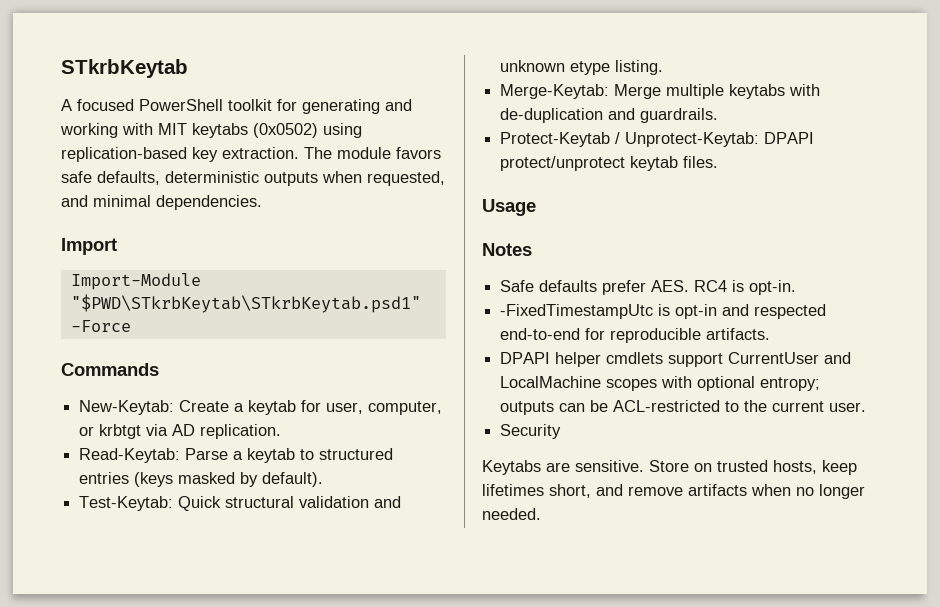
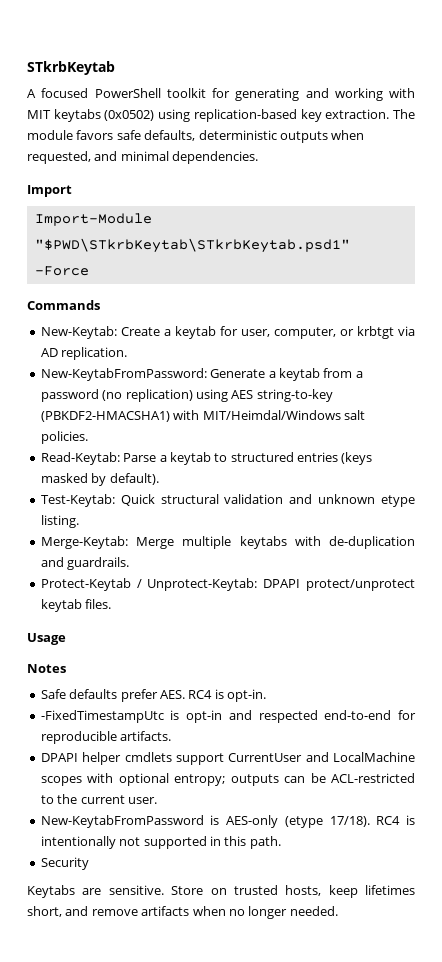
+ New-KeytabFromPassword: Generate a keytab from a password (no replication) using AES string-to-key (PBKDF2-HMACSHA1) with MIT/Heimdal/Windows salt policies.
+ New-KeytabFromPassword is AES-only (etype 17/18). RC4 is intentionally not supported in this path.

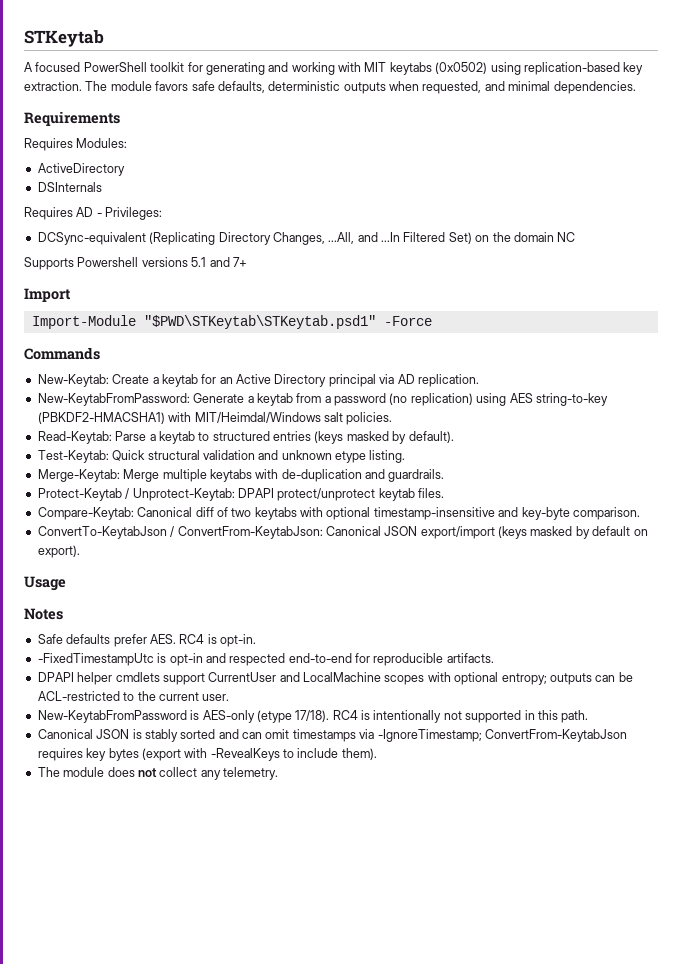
- STkrbKeytab
+ STKeytab
+ Requirements
+ Requires Modules:
+ ActiveDirectory
+ DSInternals
+ Requires AD - Privileges:
+ DCSync-equivalent (Replicating Directory Changes, ...All, and ...In Filtered Set) on the domain NC
+ Supports Powershell versions 5.1 and 7+
- Import-Module "$PWD\STkrbKeytab\STkrbKeytab.psd1" -Force
+ Import-Module "$PWD\STKeytab\STKeytab.psd1" -Force
- New-Keytab: Create a keytab for user, computer, or krbtgt via AD replication.
+ New-Keytab: Create a keytab for an Active Directory principal via AD replication.
+ Compare-Keytab: Canonical diff of two keytabs with optional timestamp-insensitive and key-byte comparison.
+ ConvertTo-KeytabJson / ConvertFrom-KeytabJson: Canonical JSON export/import (keys masked by default on export).
- Security
- Keytabs are sensitive. Store on trusted hosts, keep lifetimes short, and remove artifacts when no longer needed.
+ Canonical JSON is stably sorted and can omit timestamps via -IgnoreTimestamp; ConvertFrom-KeytabJson requires key bytes (export with -RevealKeys to include them).
+ The module does not collect any telemetry.

